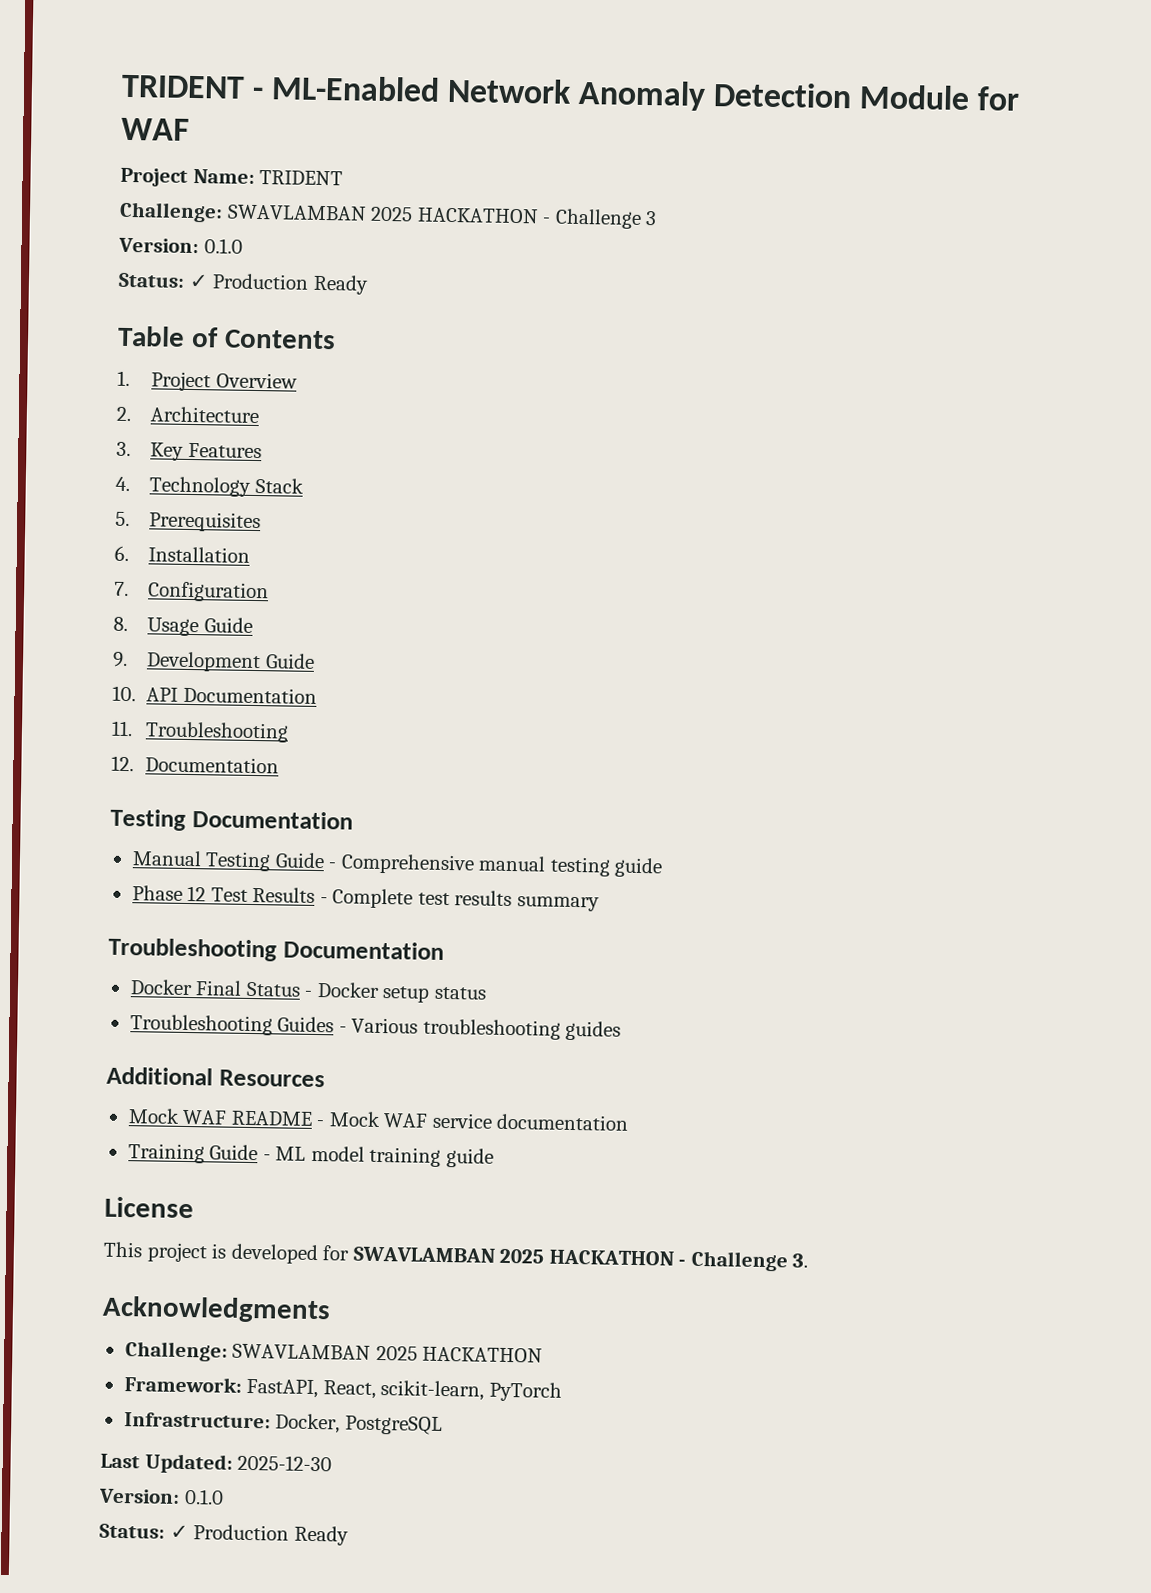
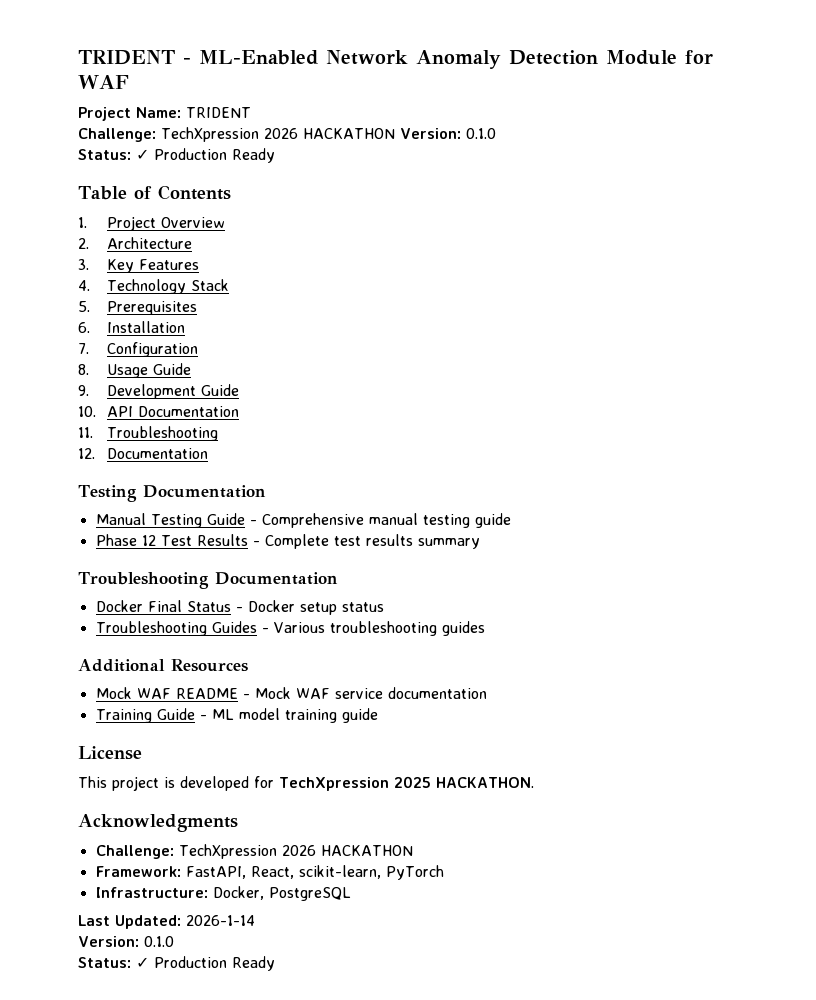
- Challenge: SWAVLAMBAN 2025 HACKATHON - Challenge 3
- Version: 0.1.0
+ Challenge: TechXpression 2026 HACKATHON Version: 0.1.0
- This project is developed for SWAVLAMBAN 2025 HACKATHON - Challenge 3.
+ This project is developed for TechXpression 2025 HACKATHON.
  Acknowledgments
- Challenge: SWAVLAMBAN 2025 HACKATHON
+ Challenge: TechXpression 2026 HACKATHON
- Last Updated: 2025-12-30
+ Last Updated: 2026-1-14

